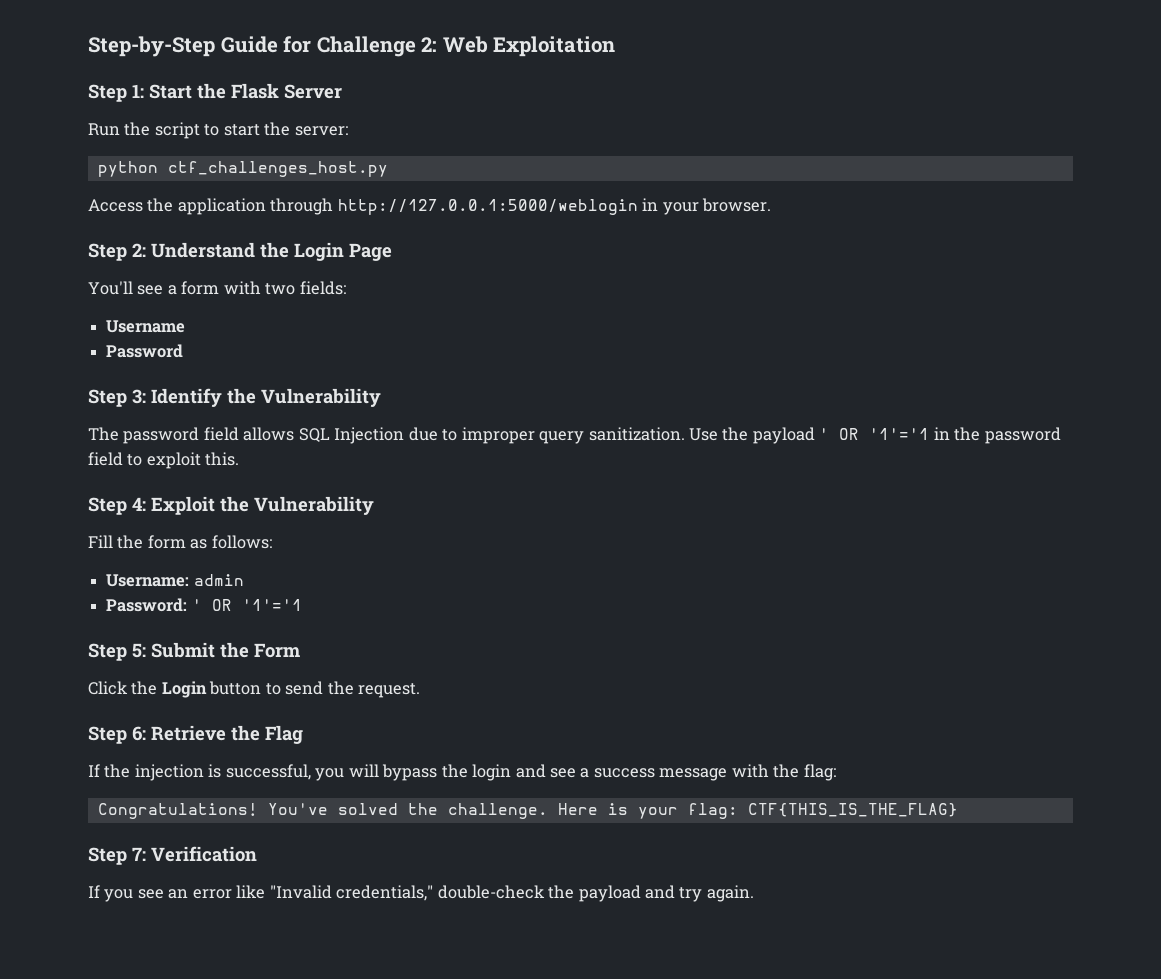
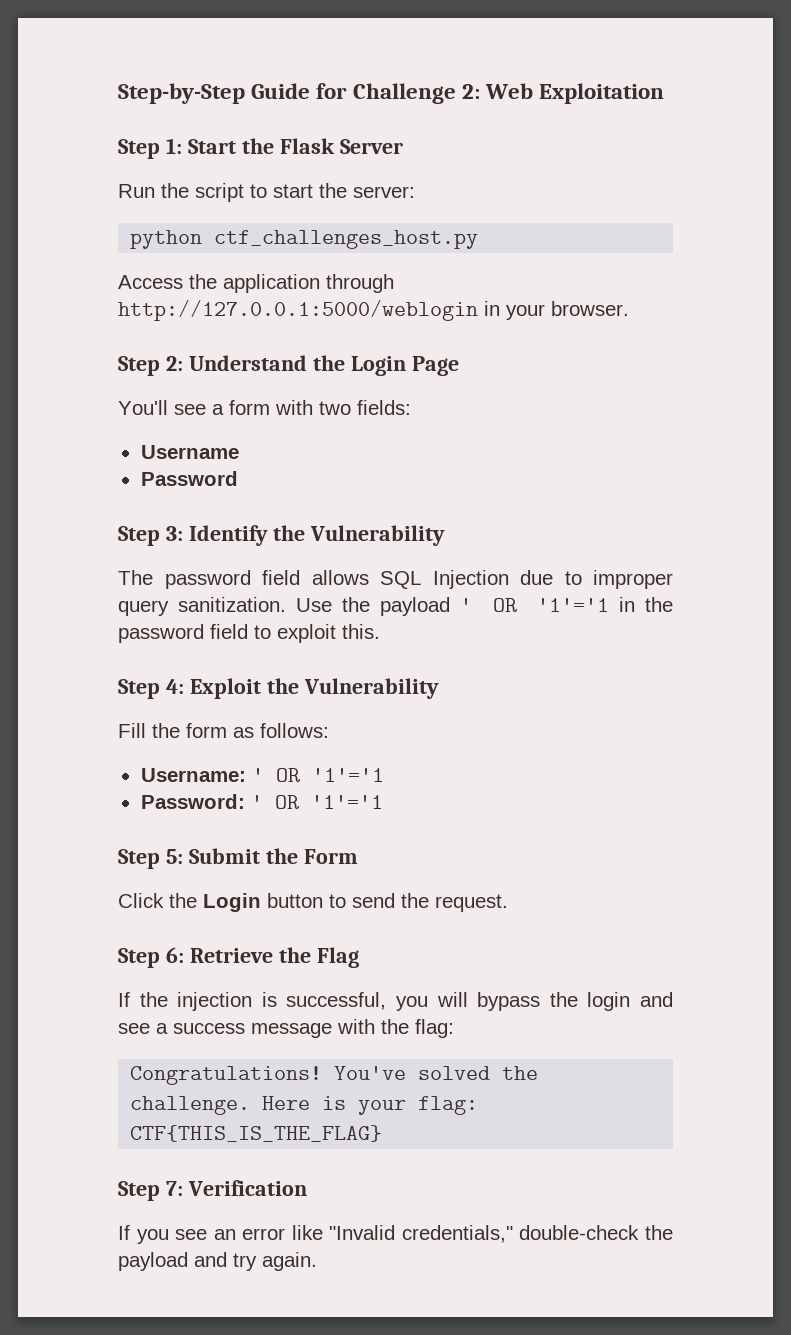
- Username: admin
+ Username: ' OR '1'='1

